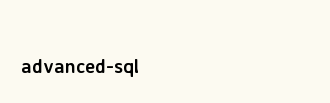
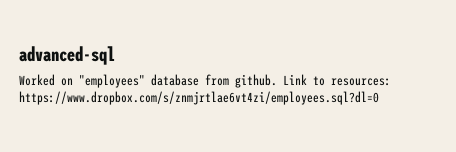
+ Worked on "employees" database from github. Link to resources: https://www.dropbox.com/s/znmjrtlae6vt4zi/employees.sql?dl=0

